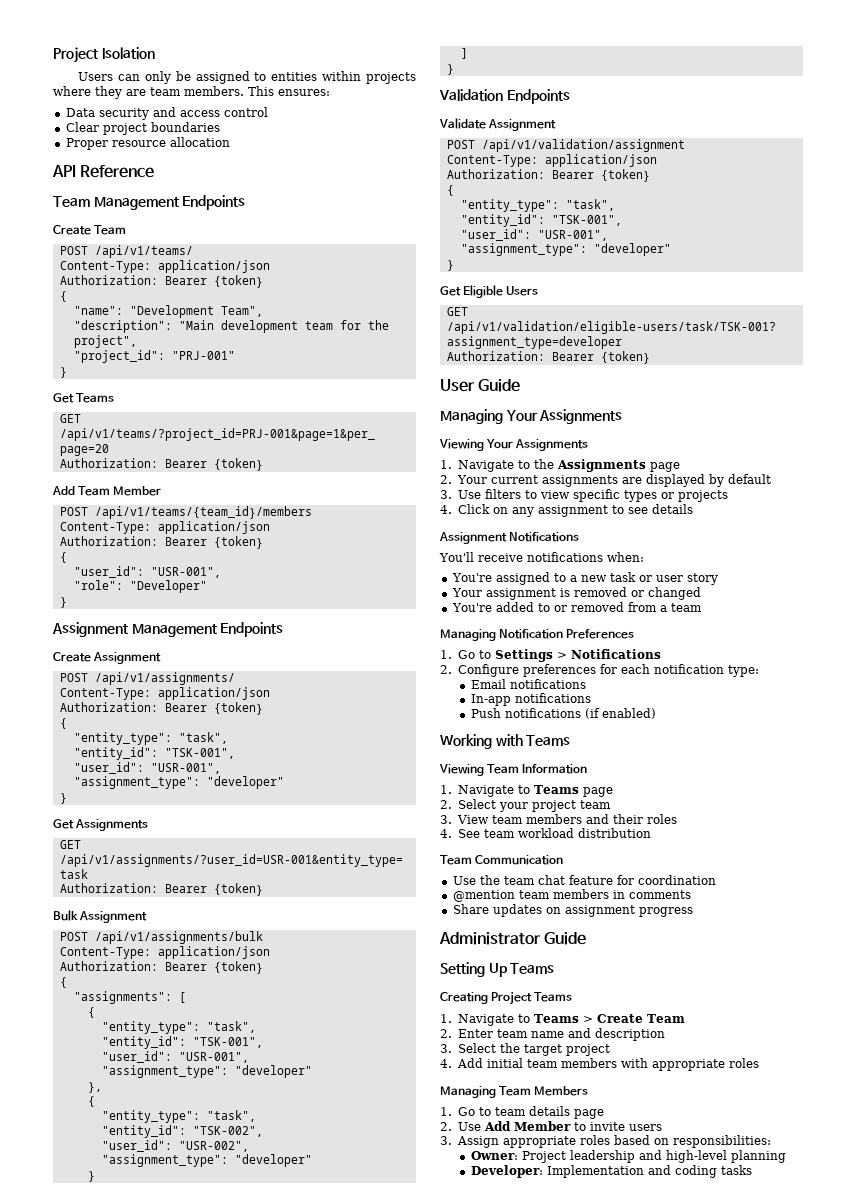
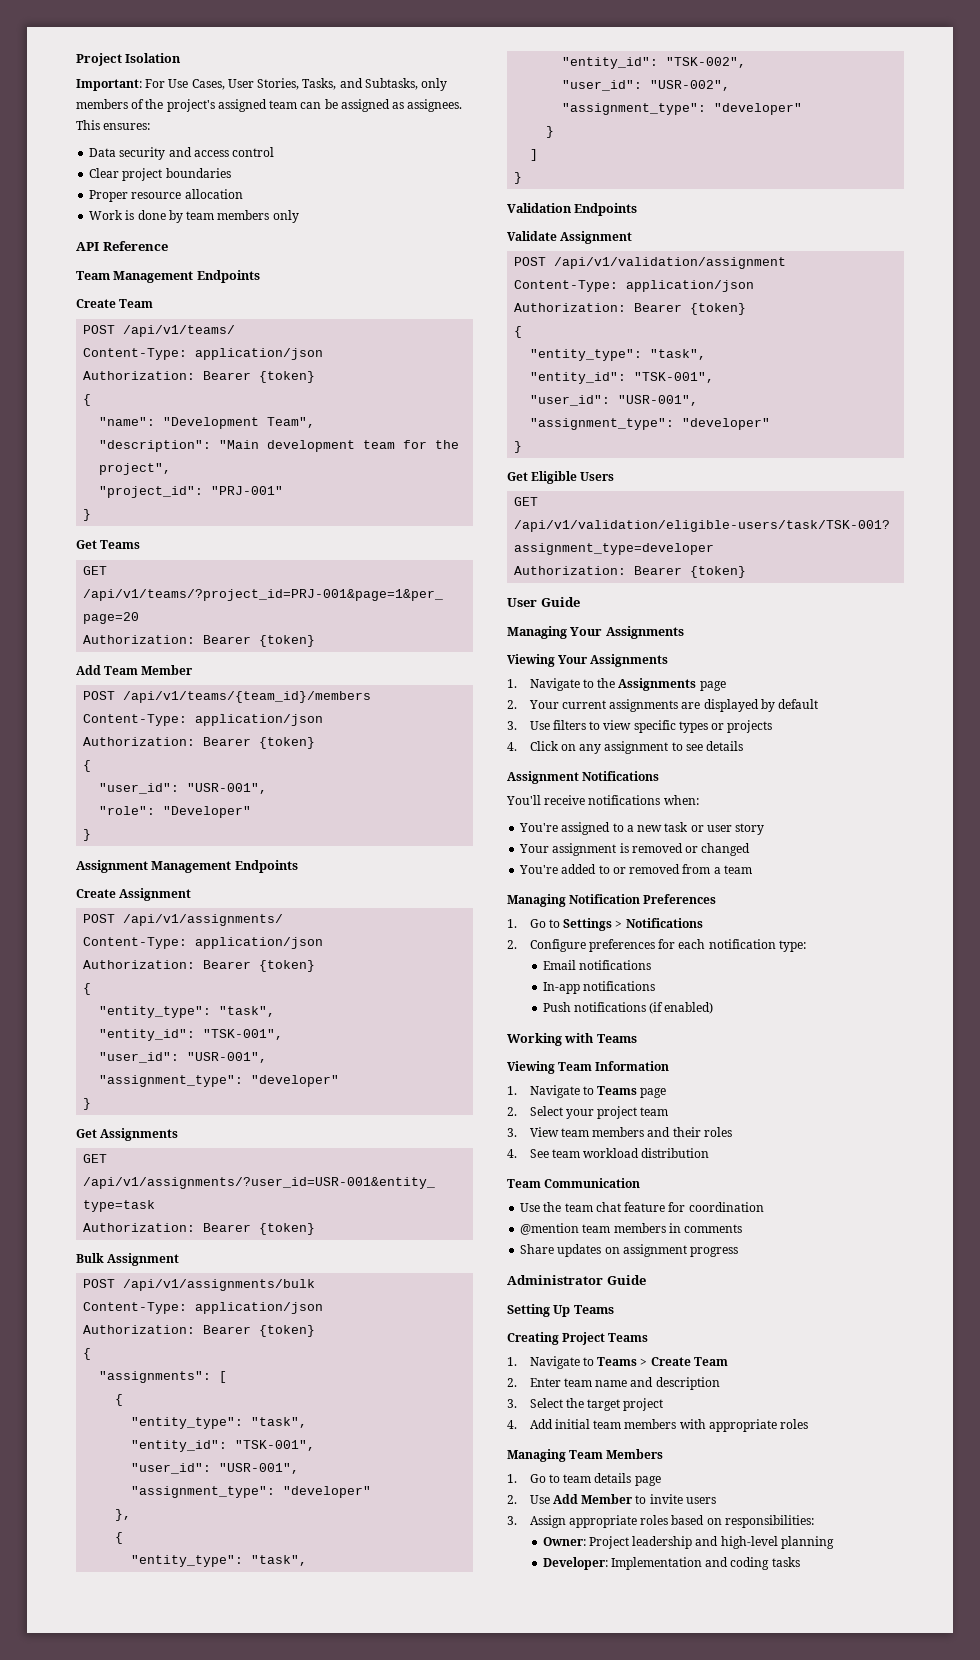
- Users can only be assigned to entities within projects where they are team members.
+ Important: For Use Cases, User Stories, Tasks, and Subtasks, only members of the project's assigned team can be assigned as assignees.
+ Work is done by team members only

